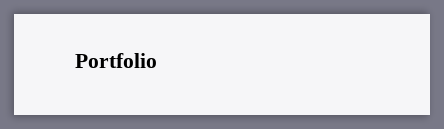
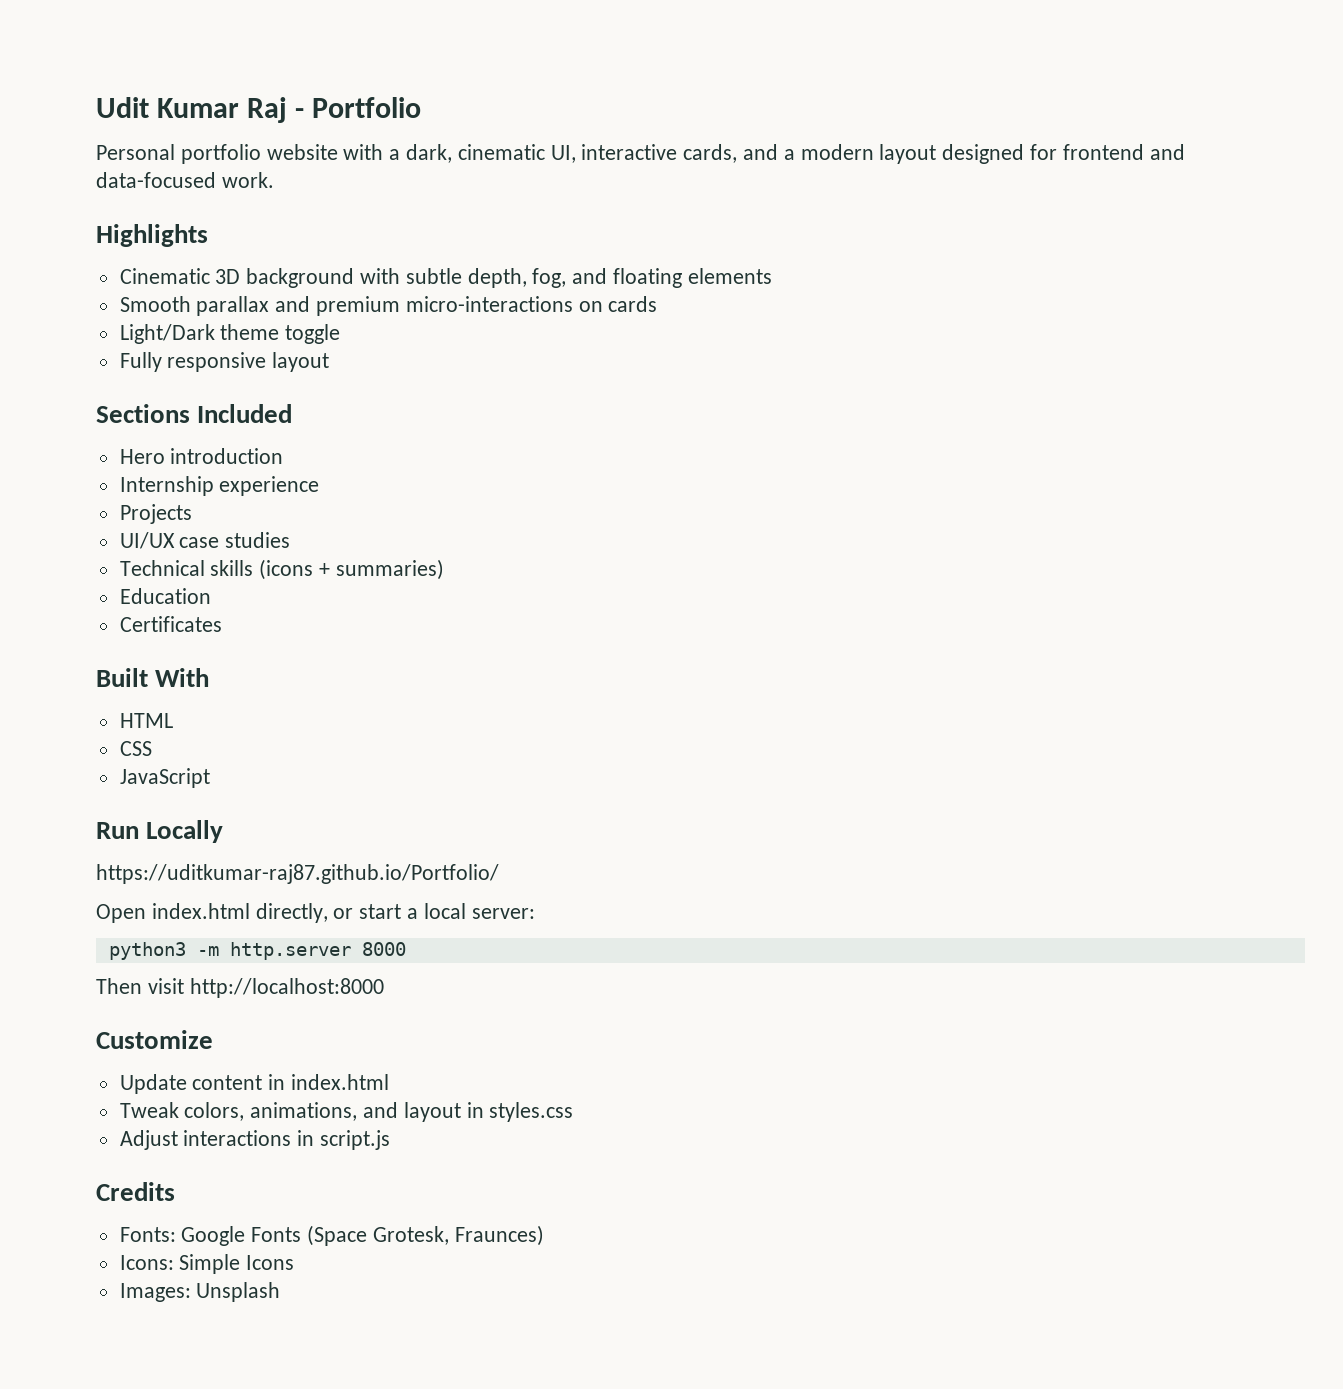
- Portfolio
+ Udit Kumar Raj - Portfolio
+ Personal portfolio website with a dark, cinematic UI, interactive cards, and a modern layout designed for frontend and data-focused work.
+ Highlights
+ Cinematic 3D background with subtle depth, fog, and floating elements
+ Smooth parallax and premium micro-interactions on cards
+ Light/Dark theme toggle
+ Fully responsive layout
+ Sections Included
+ Hero introduction
+ Internship experience
+ Projects
+ UI/UX case studies
+ Technical skills (icons + summaries)
+ Education
+ Certificates
+ Built With
+ HTML
+ CSS
+ JavaScript
+ Run Locally
+ https://uditkumar-raj87.github.io/Portfolio/
+ Open index.html directly, or start a local server:
+ python3 -m http.server 8000
+ Then visit http://localhost:8000
+ Customize
+ Update content in index.html
+ Tweak colors, animations, and layout in styles.css
+ Adjust interactions in script.js
+ Credits
+ Fonts: Google Fonts (Space Grotesk, Fraunces)
+ Icons: Simple Icons
+ Images: Unsplash

